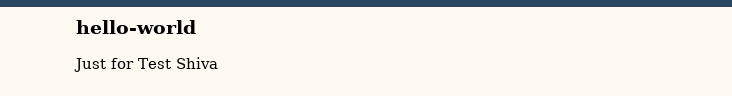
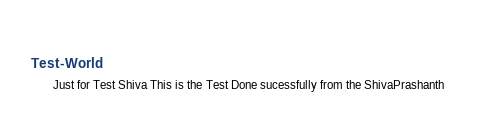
- hello-world
+ Test-World
- Just for Test Shiva
+ Just for Test Shiva This is the Test Done sucessfully from the ShivaPrashanth

